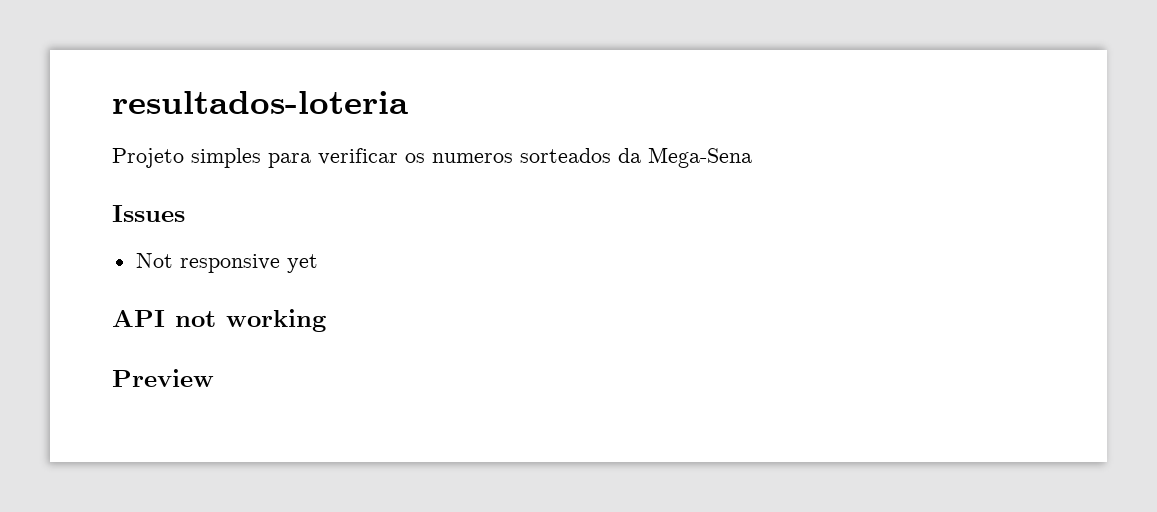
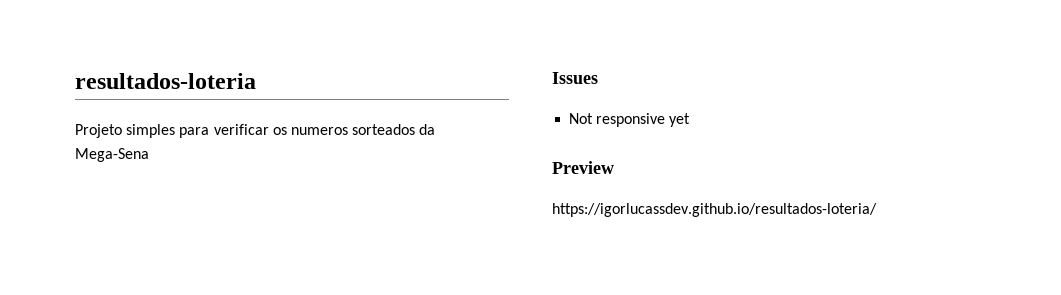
- API not working
  Preview
+ https://igorlucassdev.github.io/resultados-loteria/

